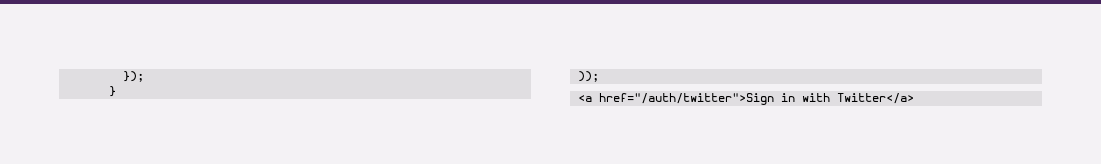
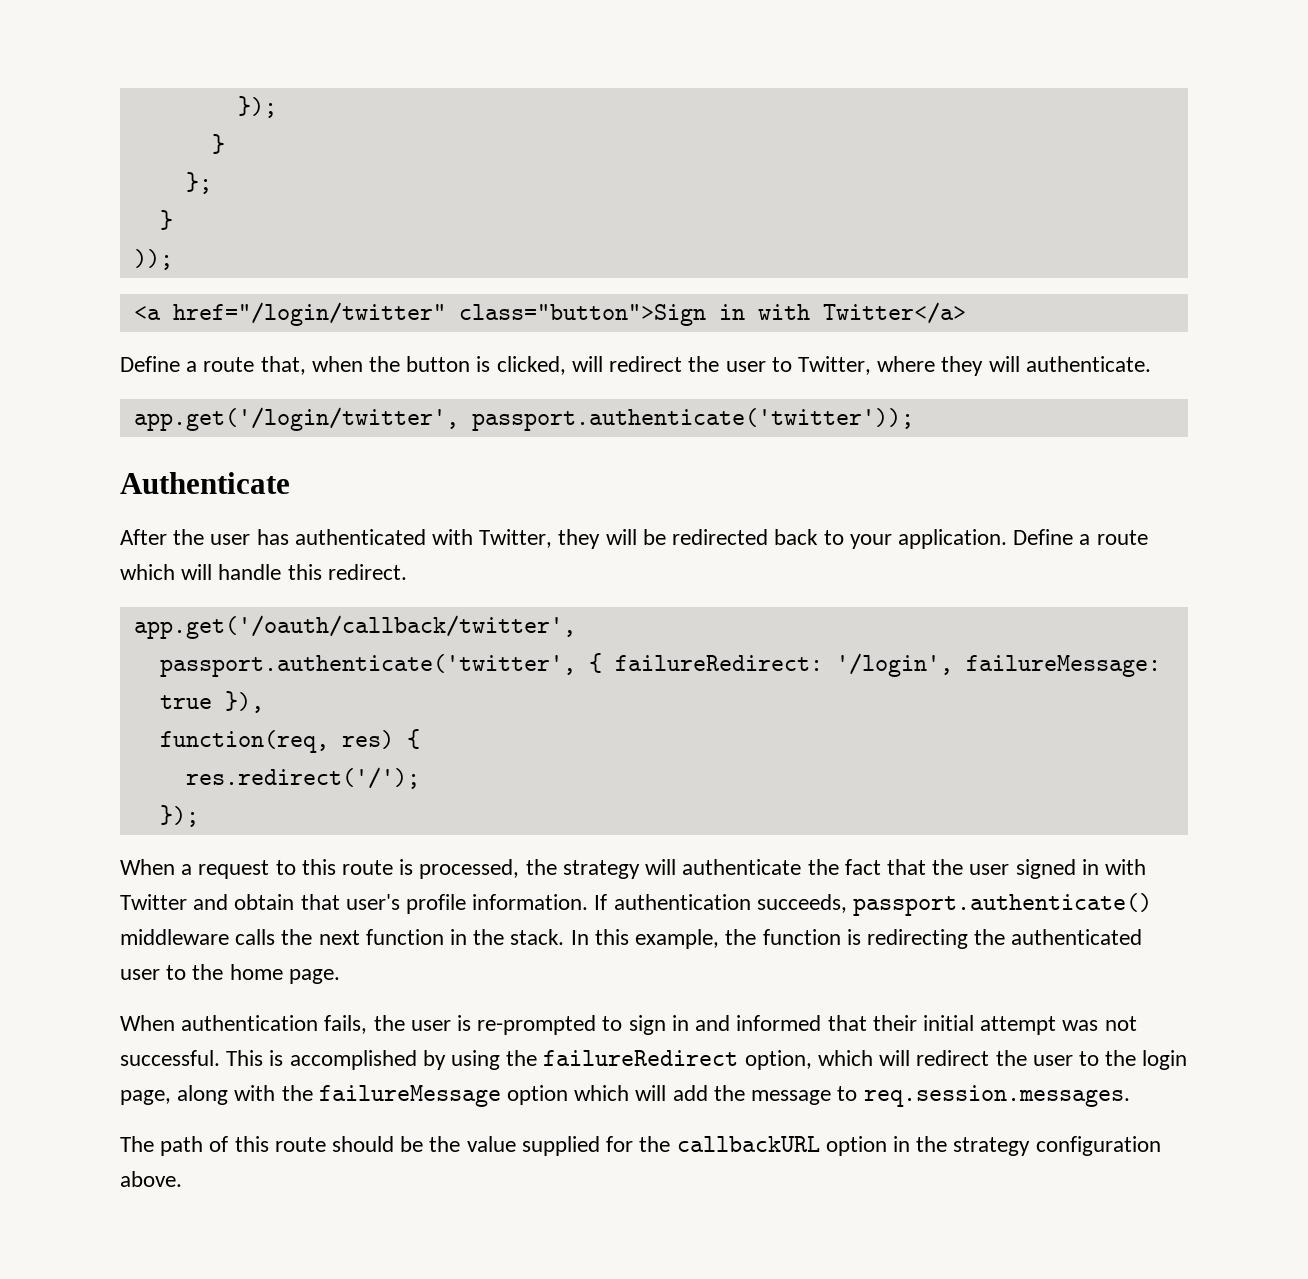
+ };
+ }
- <a href="/auth/twitter">Sign in with Twitter</a>
+ <a href="/login/twitter" class="button">Sign in with Twitter</a>
+ Define a route that, when the button is clicked, will redirect the user to Twitter, where they will authenticate.
+ app.get('/login/twitter', passport.authenticate('twitter'));
+ Authenticate
+ After the user has authenticated with Twitter, they will be redirected back to your application. Define a route which will handle this redirect.
+ app.get('/oauth/callback/twitter',
+ passport.authenticate('twitter', { failureRedirect: '/login', failureMessage: true }),
+ function(req, res) {
+ res.redirect('/');
+ });
+ When a request to this route is processed, the strategy will authenticate the fact that the user signed in with Twitter and obtain that user's profile information. If authentication succeeds, passport.authenticate() middleware calls the next function in the stack. In this example, the function is redirecting the authenticated user to the home page.
+ When authentication fails, the user is re-prompted to sign in and informed that their initial attempt was not successful. This is accomplished by using the failureRedirect option, which will redirect the user to the login page, along with the failureMessage option which will add the message to req.session.messages.
+ The path of this route should be the value supplied for the callbackURL option in the strategy configuration above.

